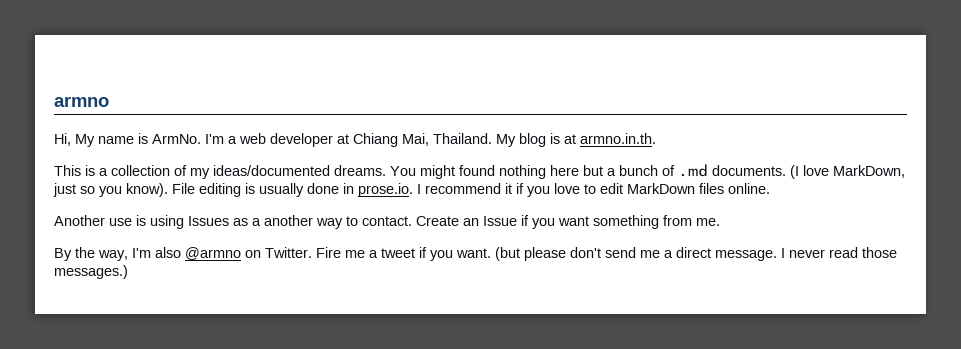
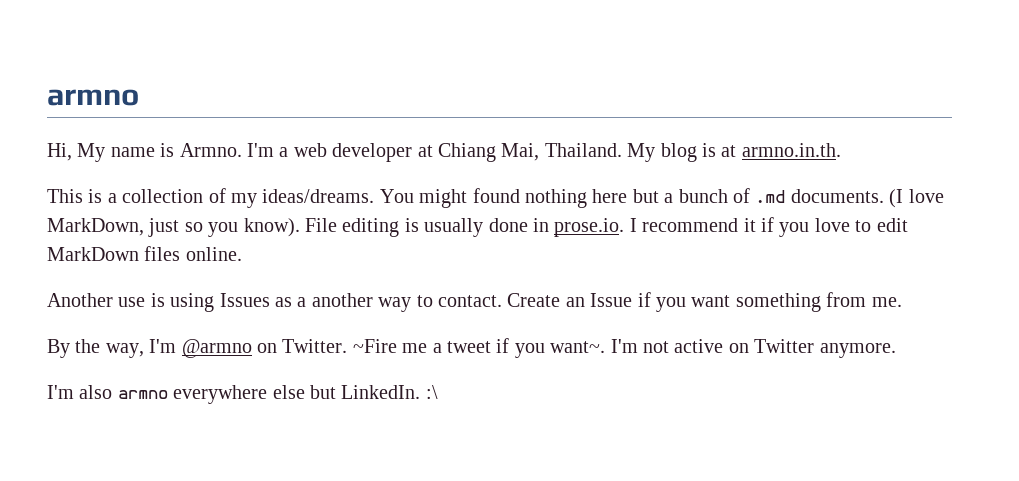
- Hi, My name is ArmNo.
+ Hi, My name is Armno.
- This is a collection of my ideas/documented dreams.
+ This is a collection of my ideas/dreams.
- By the way, I'm also @armno on Twitter.
+ By the way, I'm @armno on Twitter.
- Fire me a tweet if you want. (but please don't send me a direct message. I never read those messages.)
+ ~Fire me a tweet if you want~. I'm not active on Twitter anymore.
+ I'm also armno everywhere else but LinkedIn. :\

